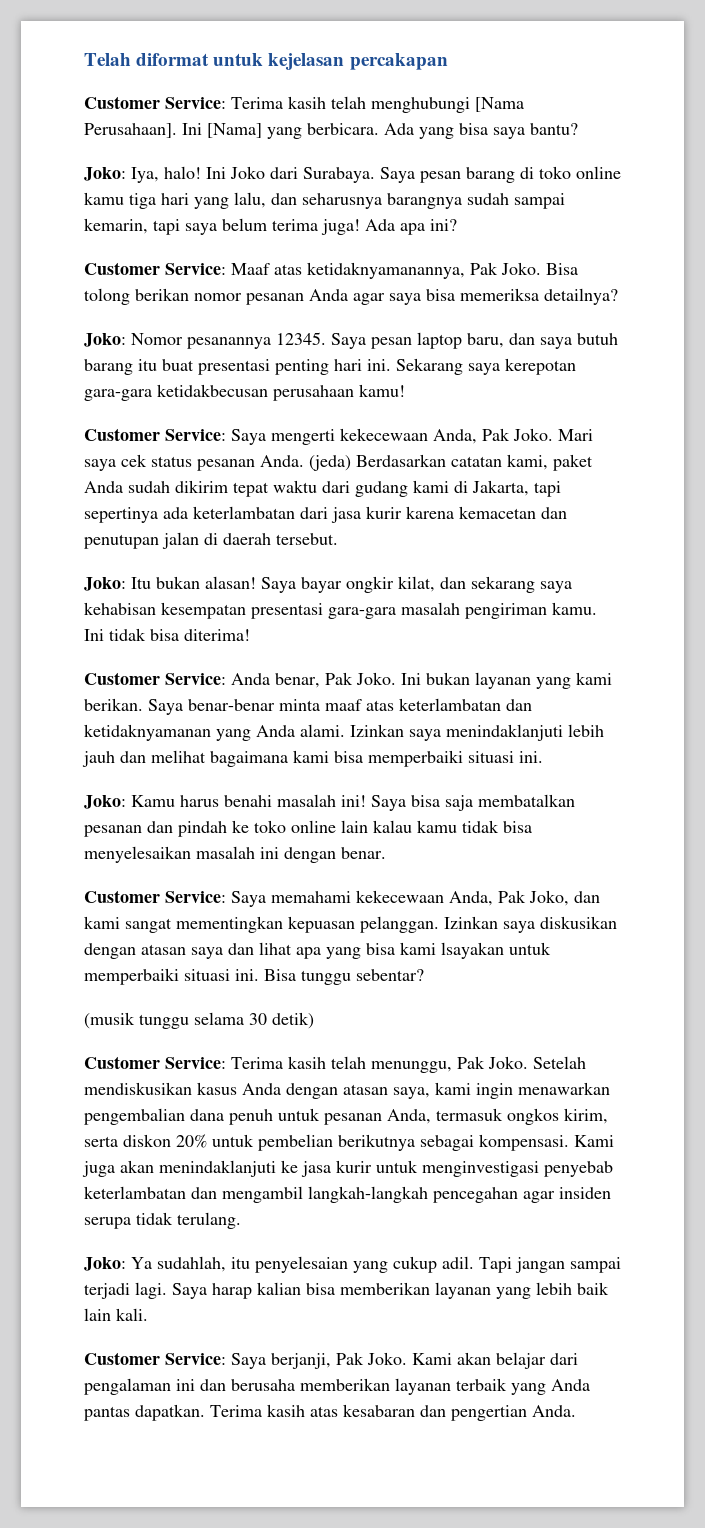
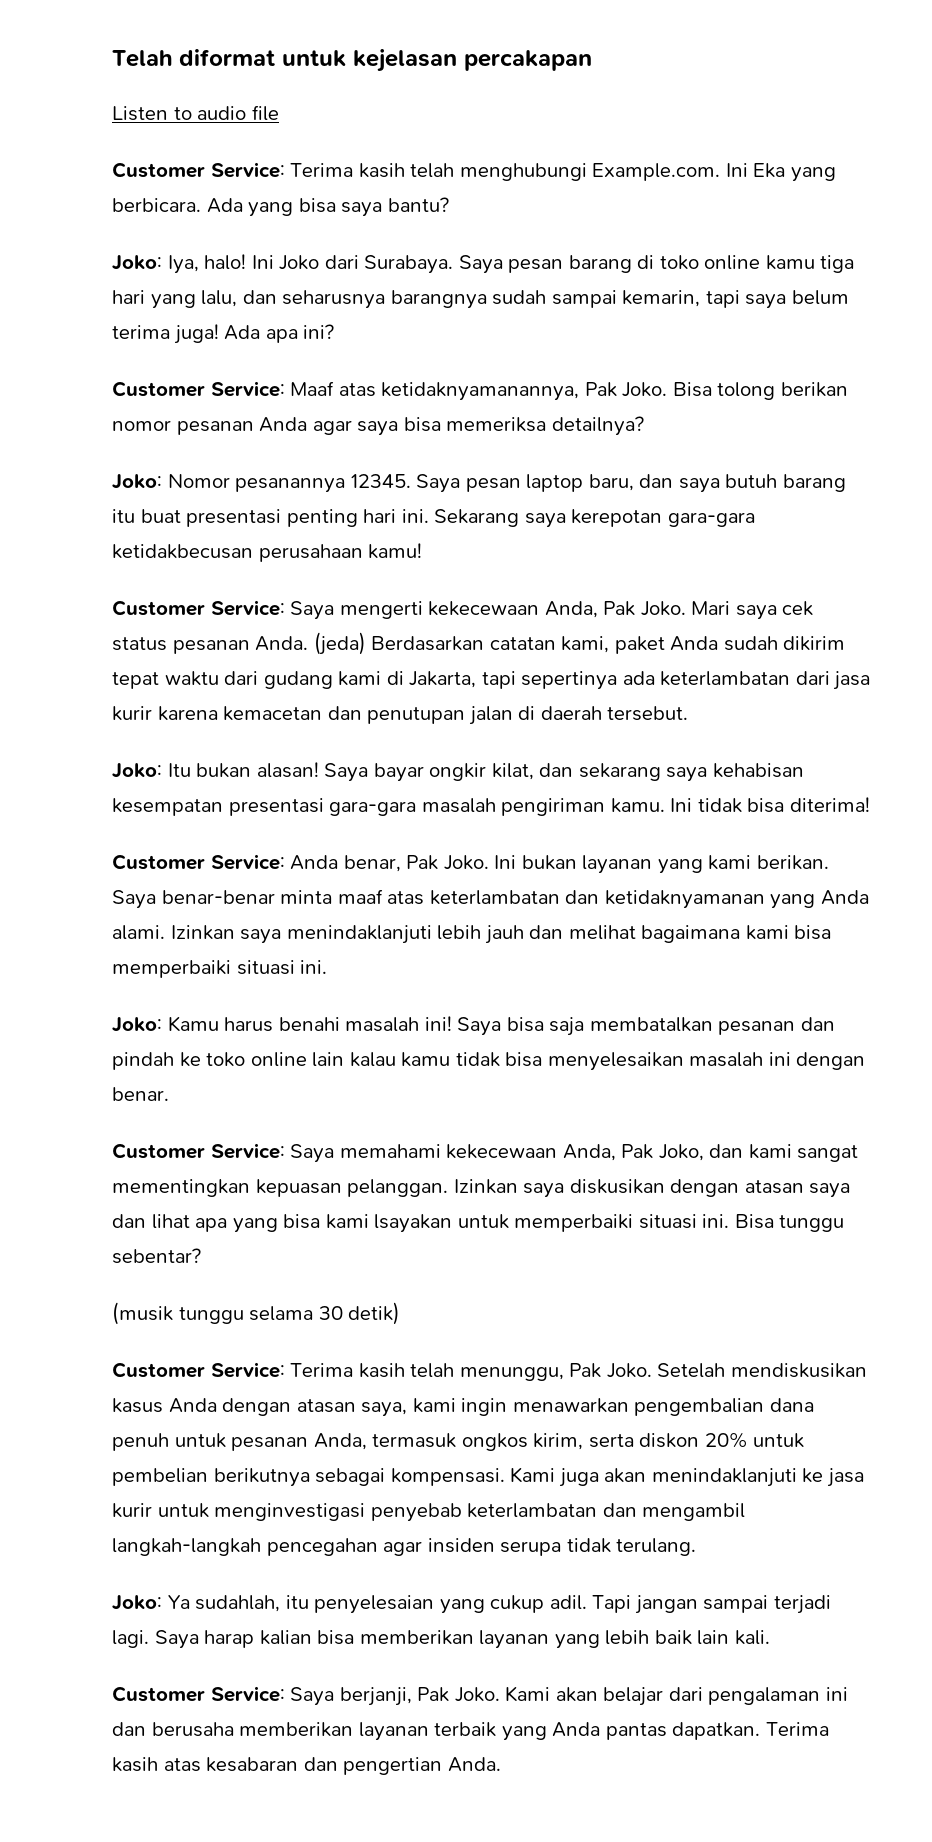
+ Listen to audio file
- Customer Service: Terima kasih telah menghubungi [Nama Perusahaan]. Ini [Nama] yang berbicara.
+ Customer Service: Terima kasih telah menghubungi Example.com. Ini Eka yang berbicara.

